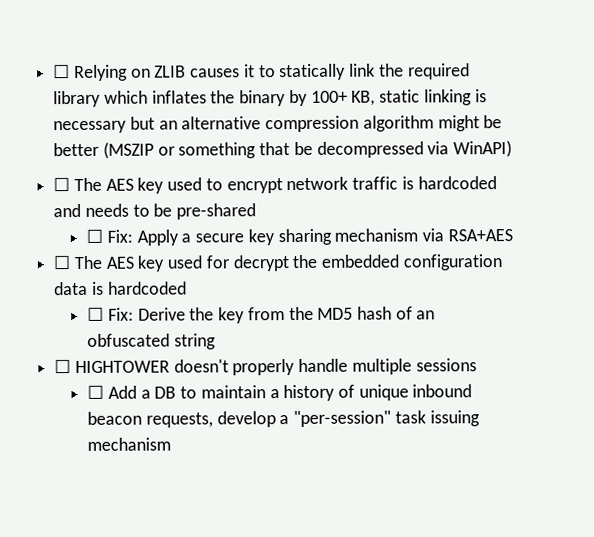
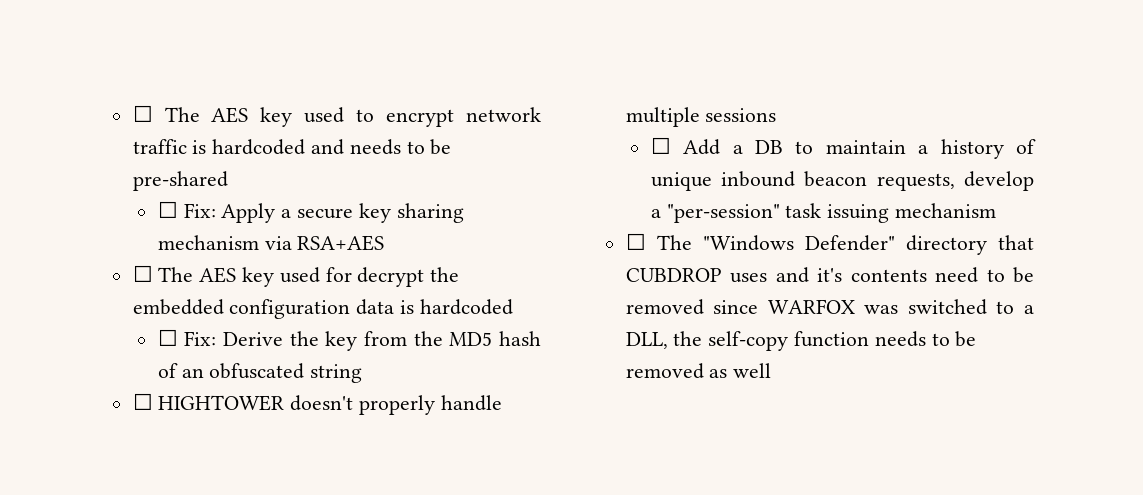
- ☐ Relying on ZLIB causes it to statically link the required library which inflates the binary by 100+ KB, static linking is necessary but an alternative compression algorithm might be better (MSZIP or something that be decompressed via WinAPI)
+ ☐ The "Windows Defender" directory that CUBDROP uses and it's contents need to be removed since WARFOX was switched to a DLL, the self-copy function needs to be removed as well

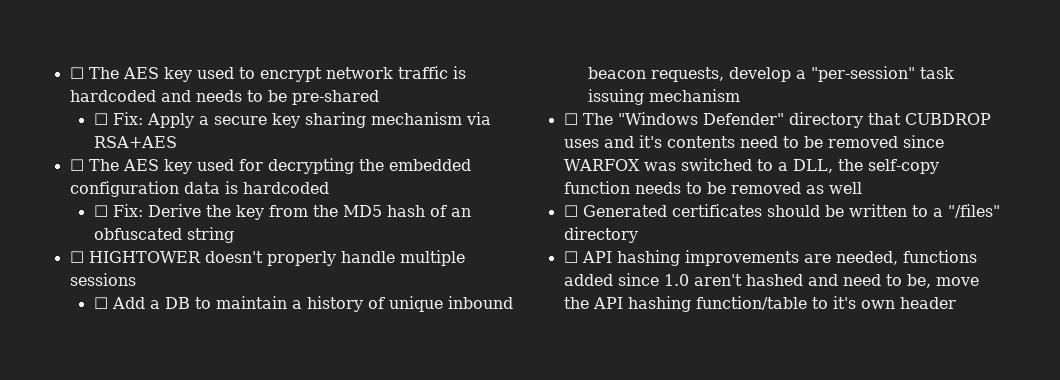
- ☐ The AES key used for decrypt the embedded configuration data is hardcoded
+ ☐ The AES key used for decrypting the embedded configuration data is hardcoded
+ ☐ Generated certificates should be written to a "/files" directory
+ ☐ API hashing improvements are needed, functions added since 1.0 aren't hashed and need to be, move the API hashing function/table to it's own header

